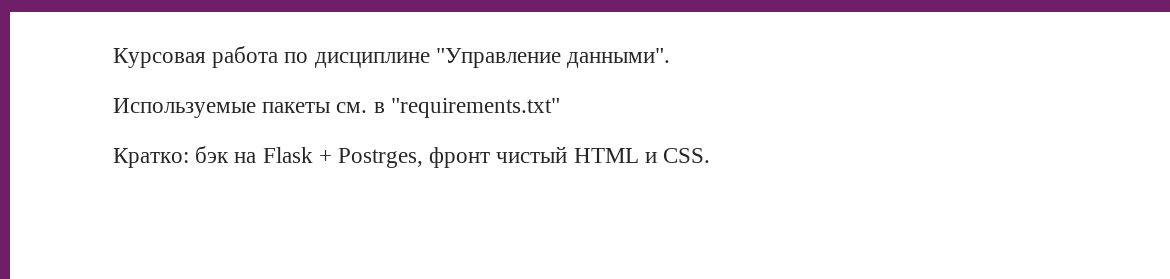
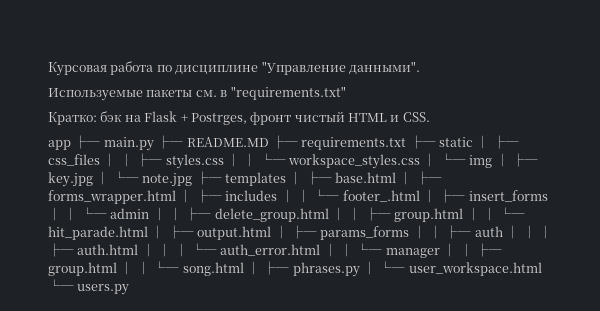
+ app ├─ main.py ├─ README.MD ├─ requirements.txt ├─ static │ ├─ css_files │ │ ├─ styles.css │ │ └─ workspace_styles.css │ └─ img │ ├─ key.jpg │ └─ note.jpg ├─ templates │ ├─ base.html │ ├─ forms_wrapper.html │ ├─ includes │ │ └─ footer_.html │ ├─ insert_forms │ │ └─ admin │ │ ├─ delete_group.html │ │ ├─ group.html │ │ └─ hit_parade.html │ ├─ output.html │ ├─ params_forms │ │ ├─ auth │ │ │ ├─ auth.html │ │ │ └─ auth_error.html │ │ └─ manager │ │ ├─ group.html │ │ └─ song.html │ ├─ phrases.py │ └─ user_workspace.html └─ users.py

